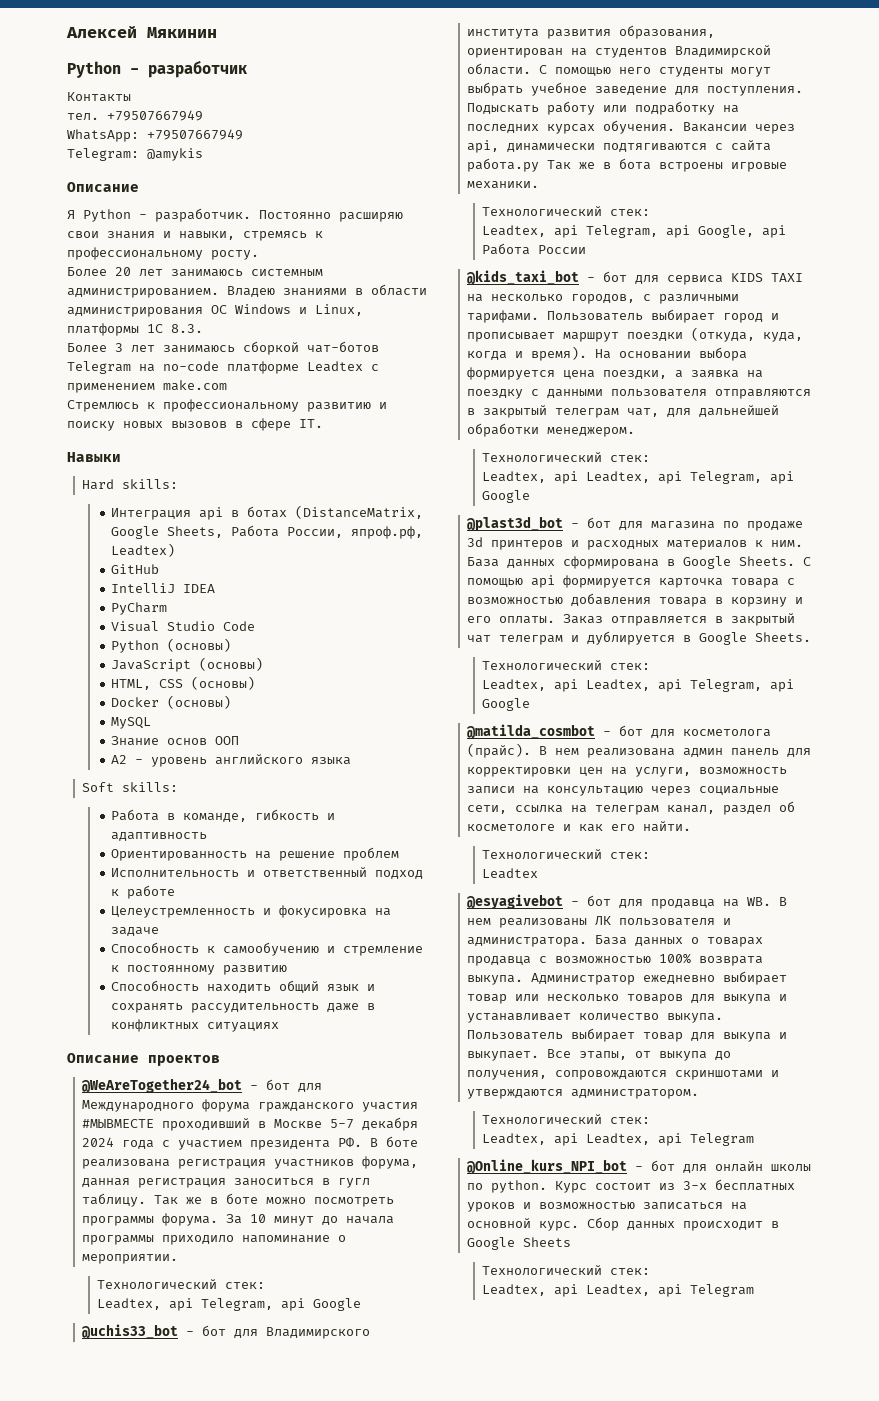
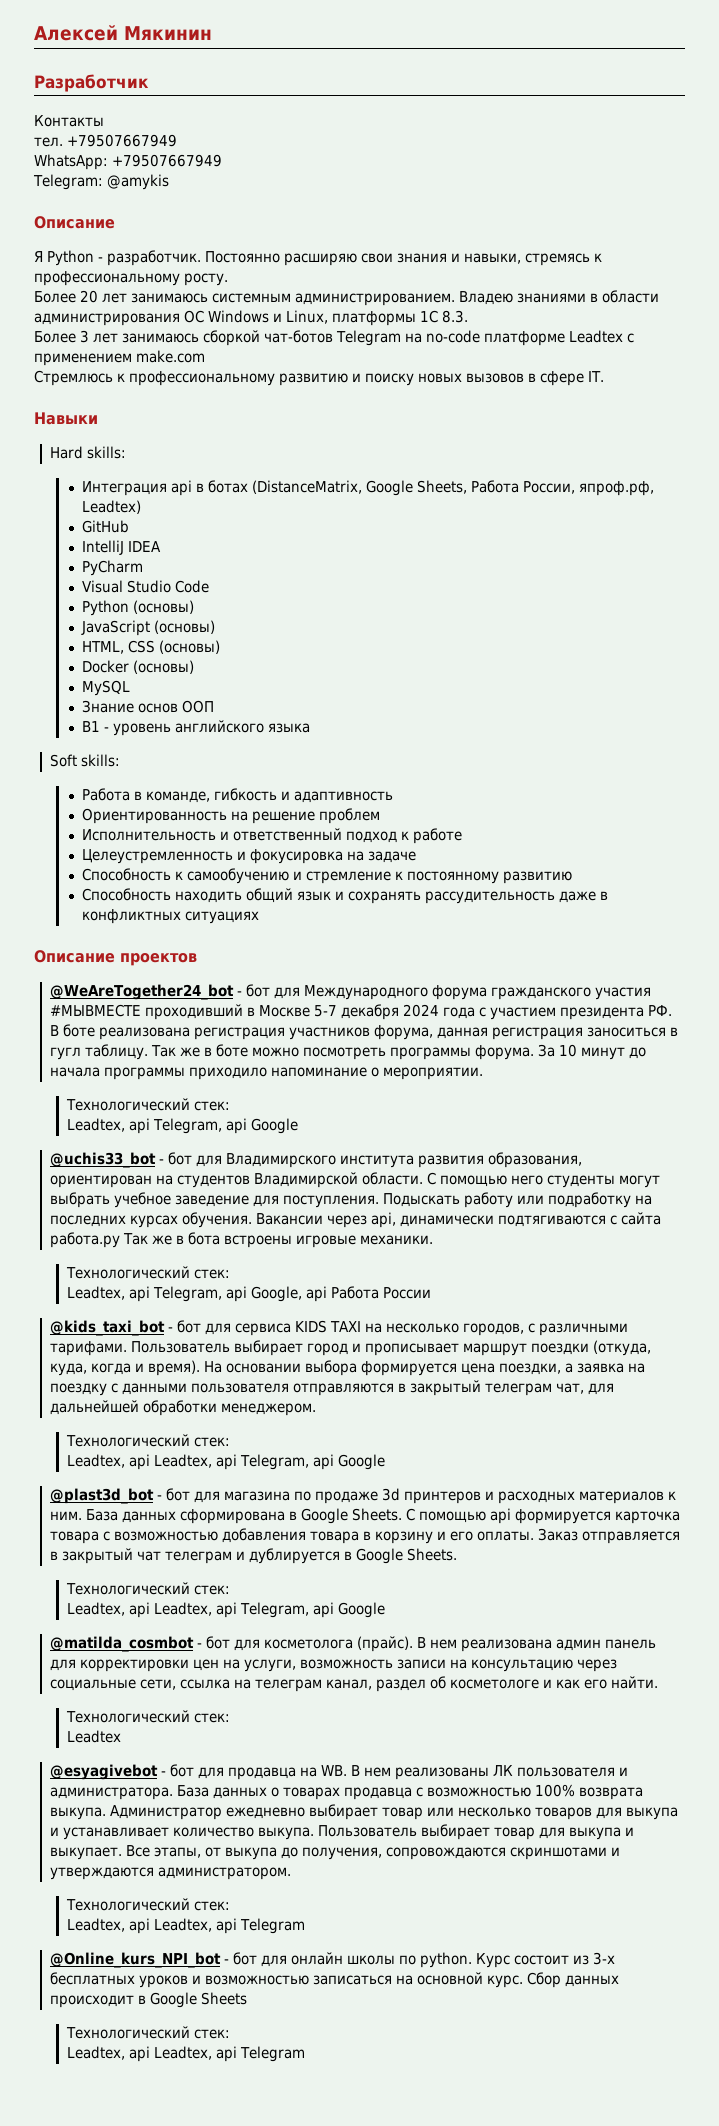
- Python - разработчик
+ Разработчик
- A2 - уровень английского языка
+ B1 - уровень английского языка

